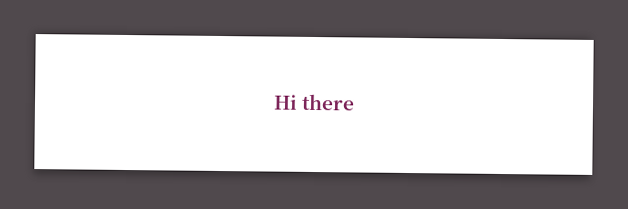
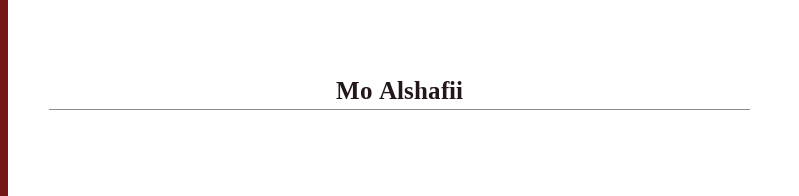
- Hi there
+ Mo Alshafii

